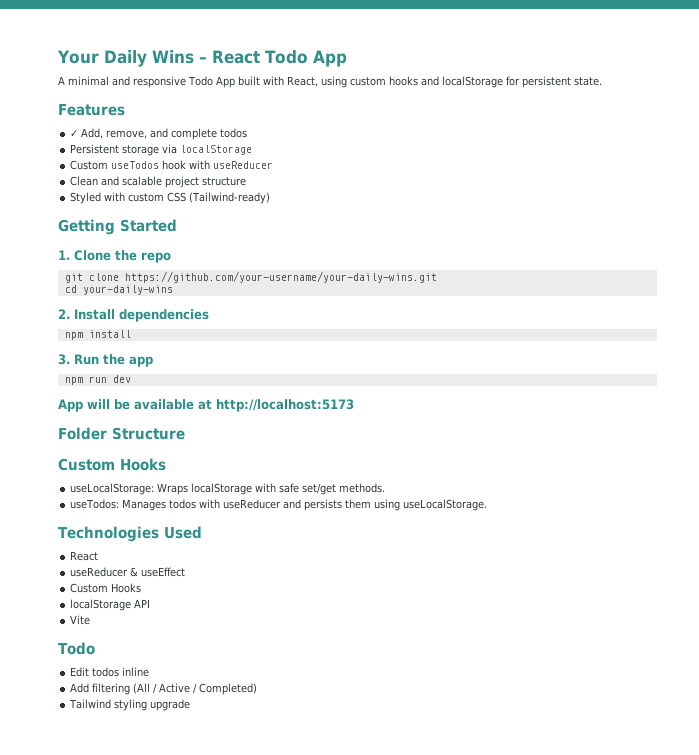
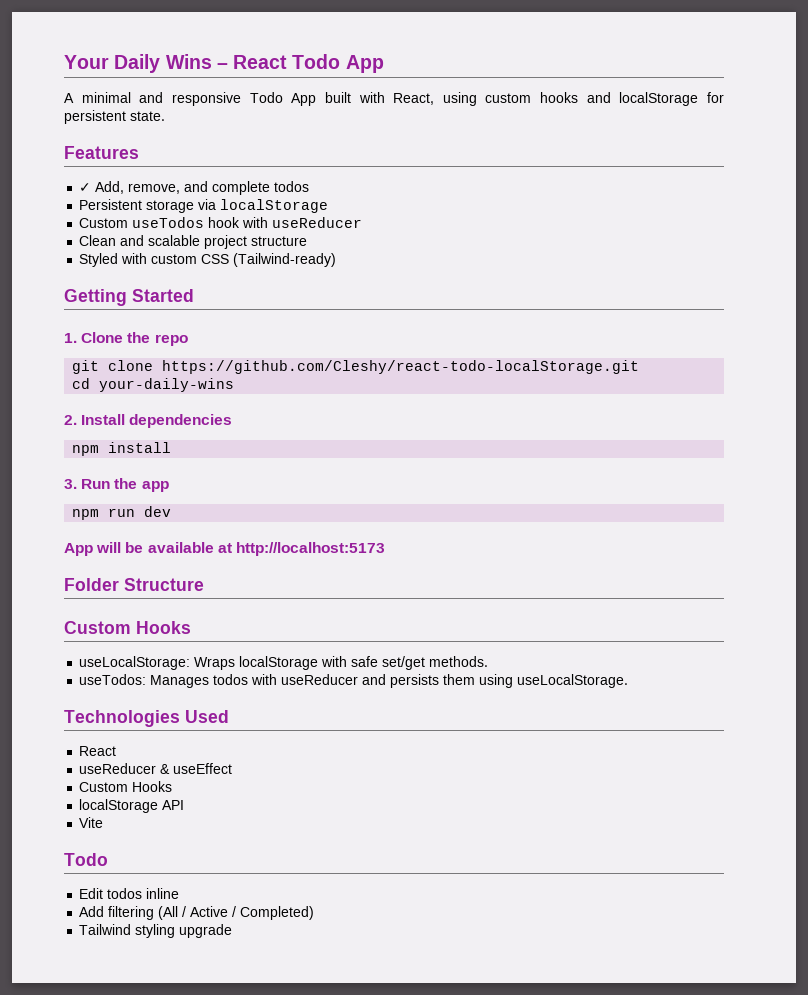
- git clone https://github.com/your-username/your-daily-wins.git
+ git clone https://github.com/Cleshy/react-todo-localStorage.git

